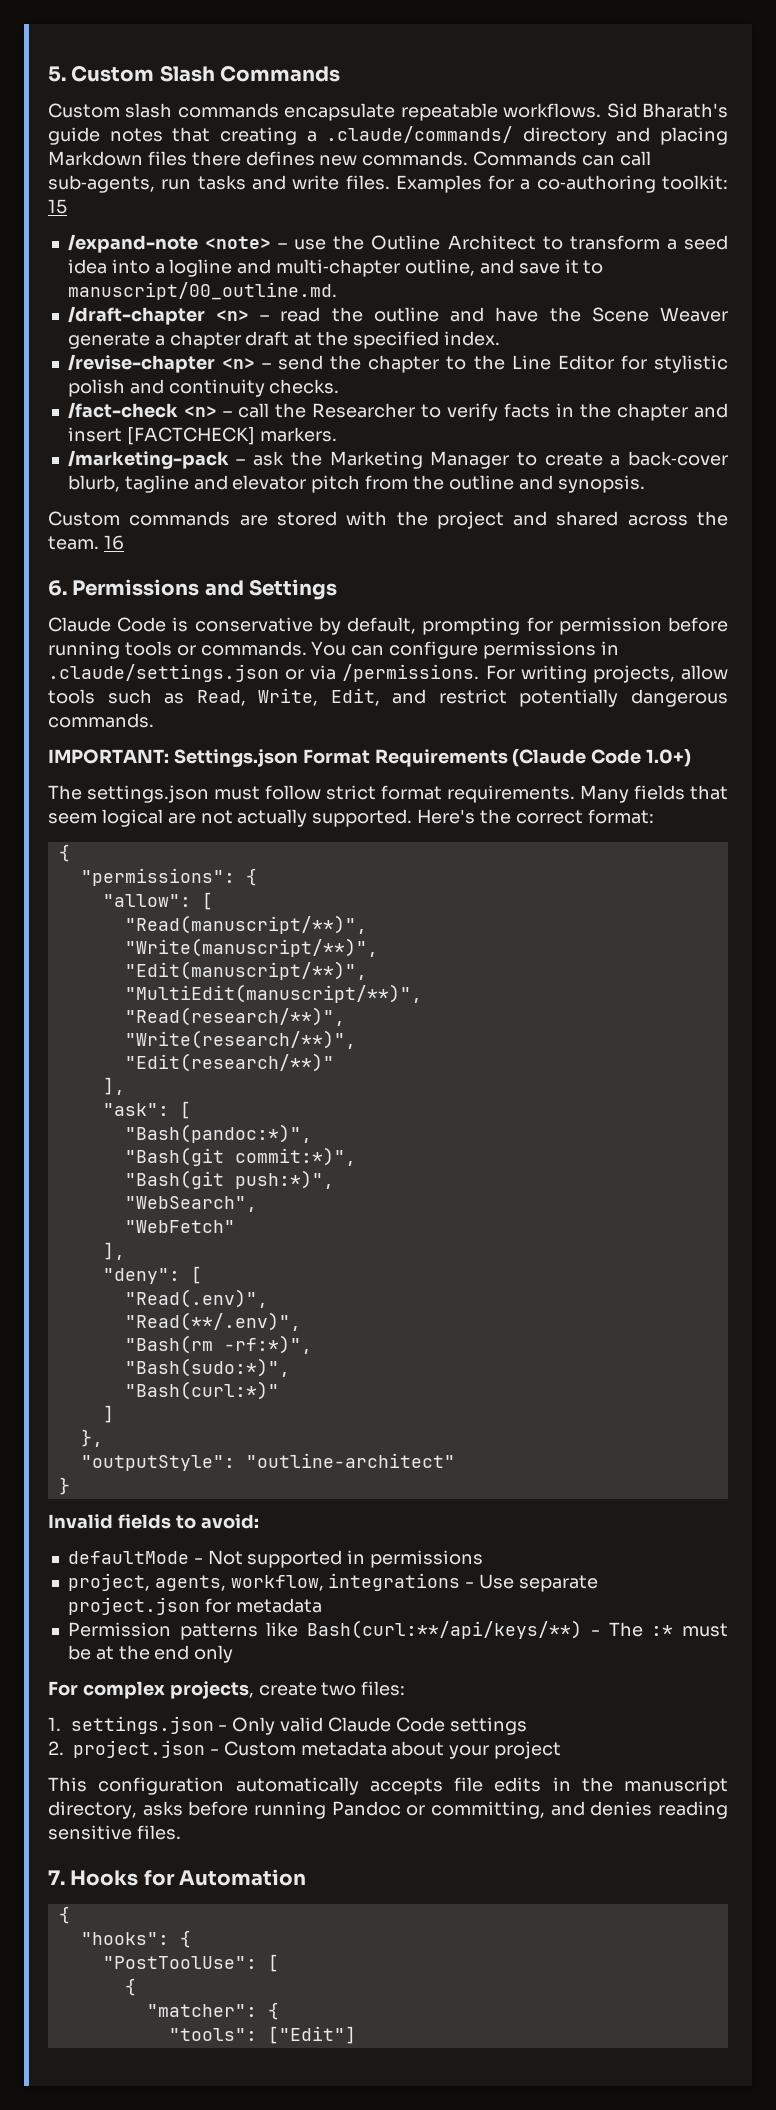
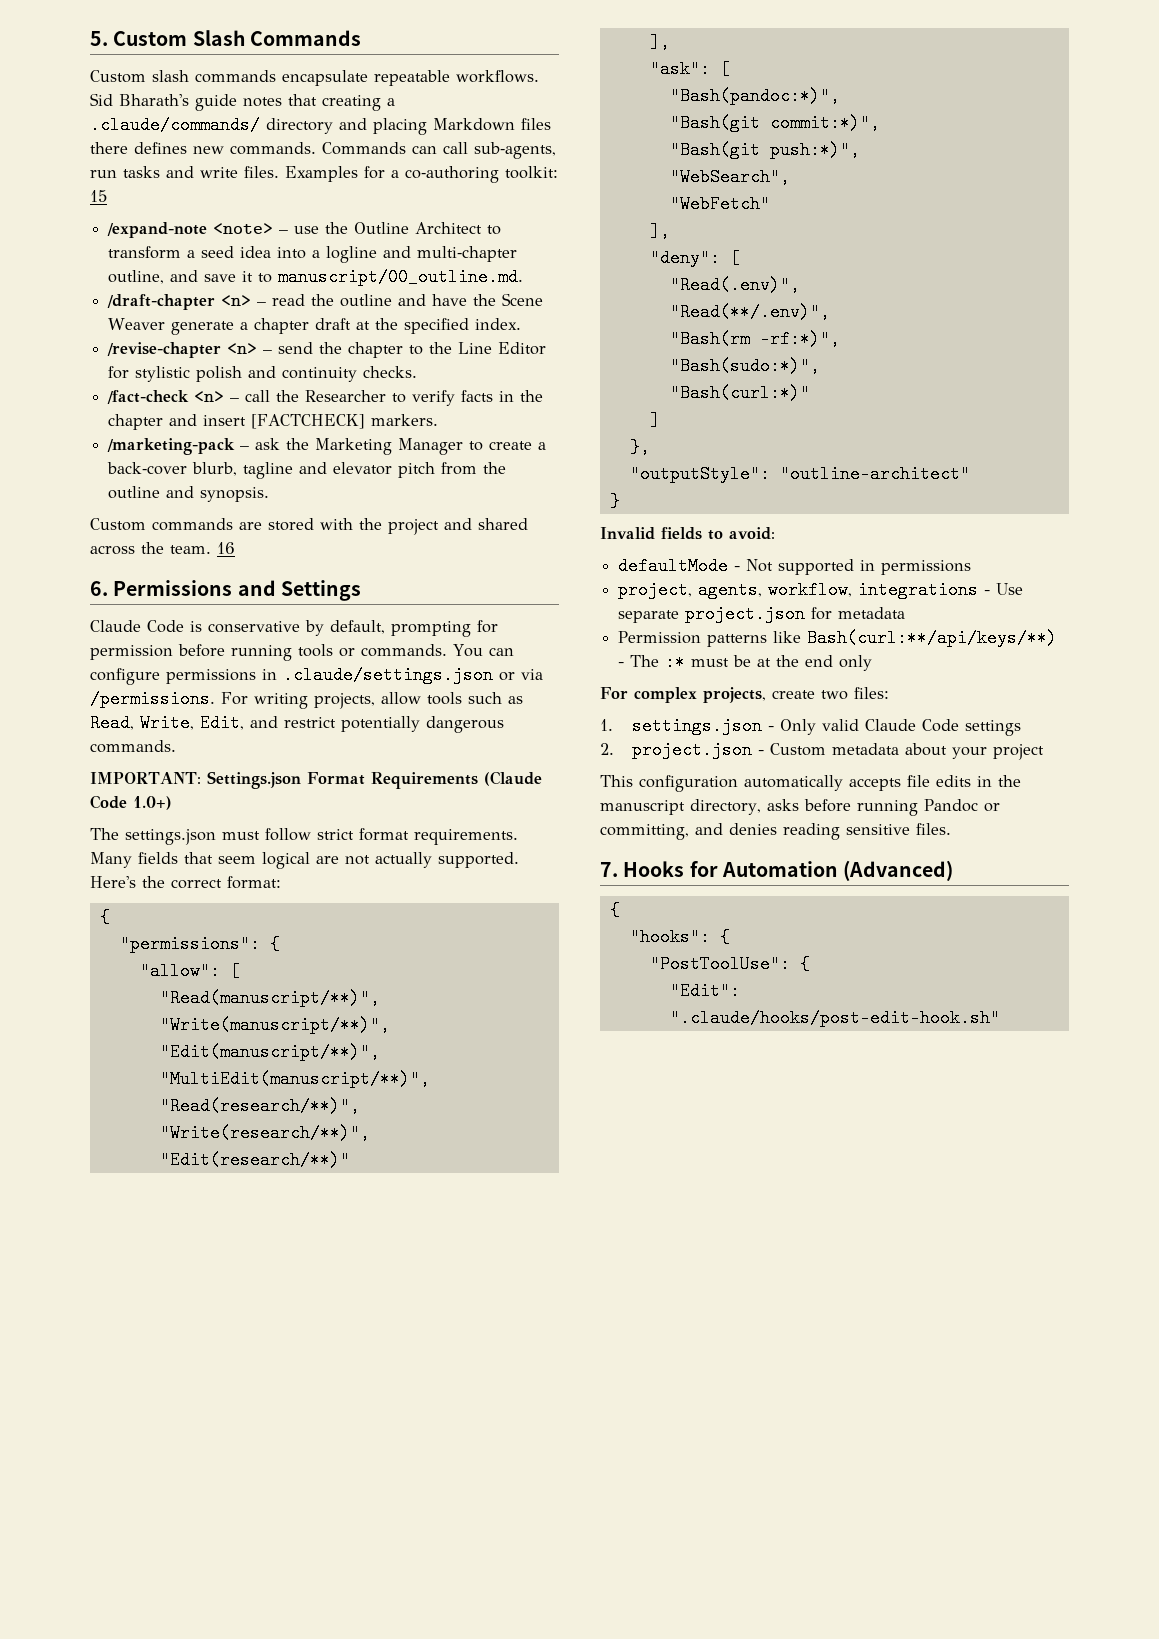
- 7. Hooks for Automation
+ 7. Hooks for Automation (Advanced)
- "PostToolUse": [
- {
- "matcher": {
- "tools": ["Edit"]
+ "PostToolUse": {
+ "Edit": ".claude/hooks/post-edit-hook.sh"

